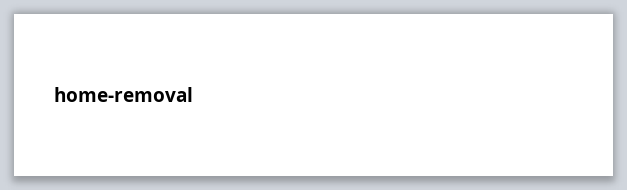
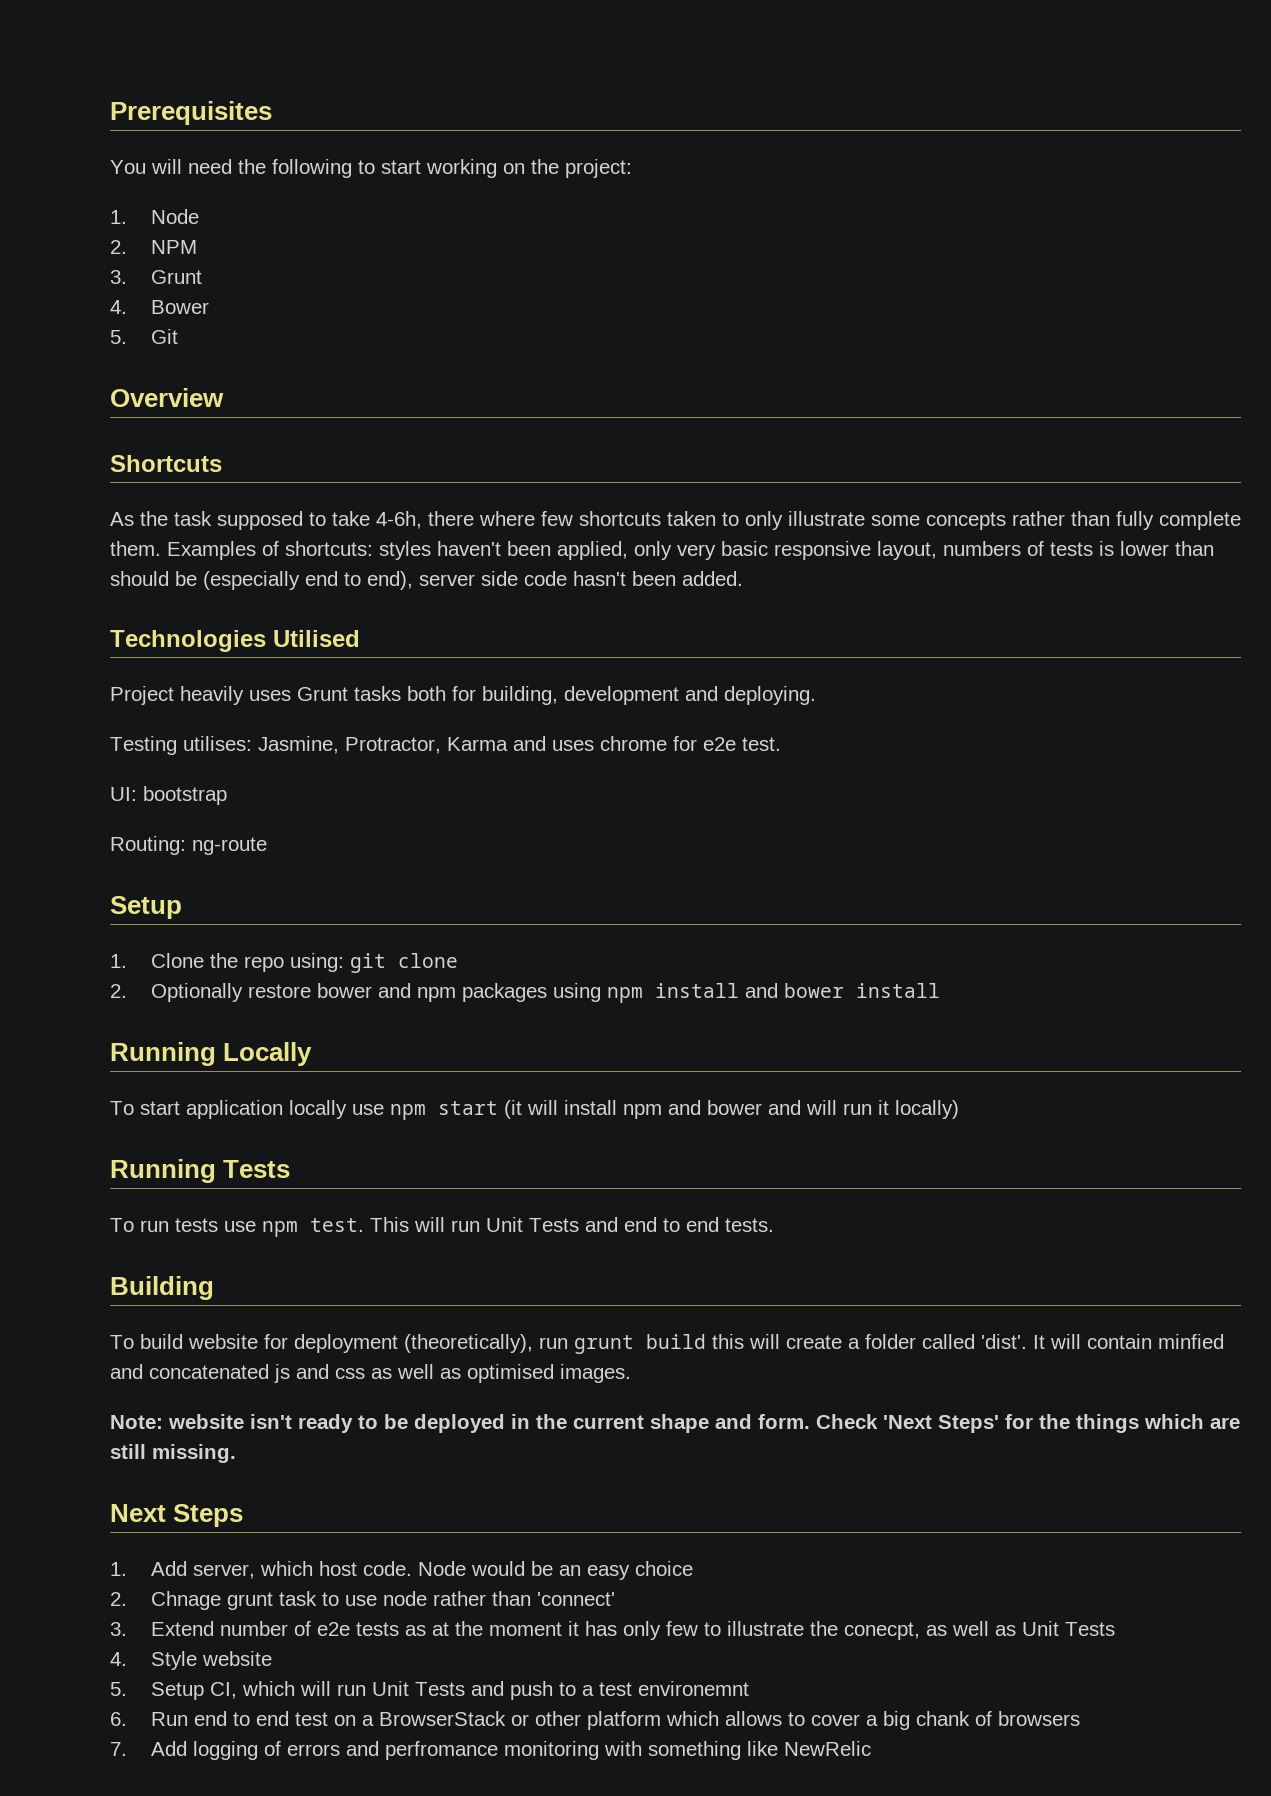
- home-removal
+ Prerequisites
+ You will need the following to start working on the project:
+ 1. Node
+ 2. NPM
+ 3. Grunt
+ 4. Bower
+ 5. Git
+ Overview
+ Shortcuts
+ As the task supposed to take 4-6h, there where few shortcuts taken to only illustrate some concepts rather than fully complete them. Examples of shortcuts: styles haven't been applied, only very basic responsive layout, numbers of tests is lower than should be (especially end to end), server side code hasn't been added.
+ Technologies Utilised
+ Project heavily uses Grunt tasks both for building, development and deploying.
+ Testing utilises: Jasmine, Protractor, Karma and uses chrome for e2e test.
+ UI: bootstrap
+ Routing: ng-route
+ Setup
+ 1. Clone the repo using: git clone
+ 2. Optionally restore bower and npm packages using npm install and bower install
+ Running Locally
+ To start application locally use npm start (it will install npm and bower and will run it locally)
+ Running Tests
+ To run tests use npm test. This will run Unit Tests and end to end tests.
+ Building
+ To build website for deployment (theoretically), run grunt build this will create a folder called 'dist'. It will contain minfied and concatenated js and css as well as optimised images.
+ Note: website isn't ready to be deployed in the current shape and form. Check 'Next Steps' for the things which are still missing.
+ Next Steps
+ 1. Add server, which host code. Node would be an easy choice
+ 2. Chnage grunt task to use node rather than 'connect'
+ 3. Extend number of e2e tests as at the moment it has only few to illustrate the conecpt, as well as Unit Tests
+ 4. Style website
+ 5. Setup CI, which will run Unit Tests and push to a test environemnt
+ 6. Run end to end test on a BrowserStack or other platform which allows to cover a big chank of browsers
+ 7. Add logging of errors and perfromance monitoring with something like NewRelic

